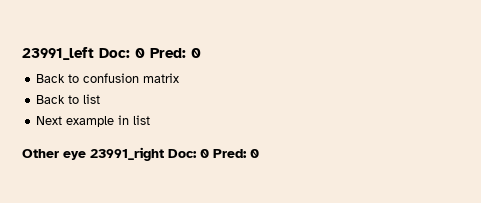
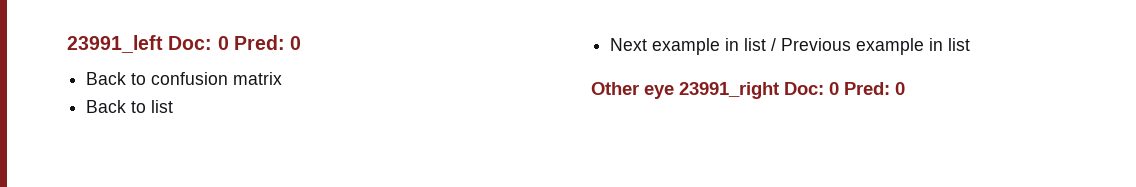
- Next example in list
+ Next example in list / Previous example in list

